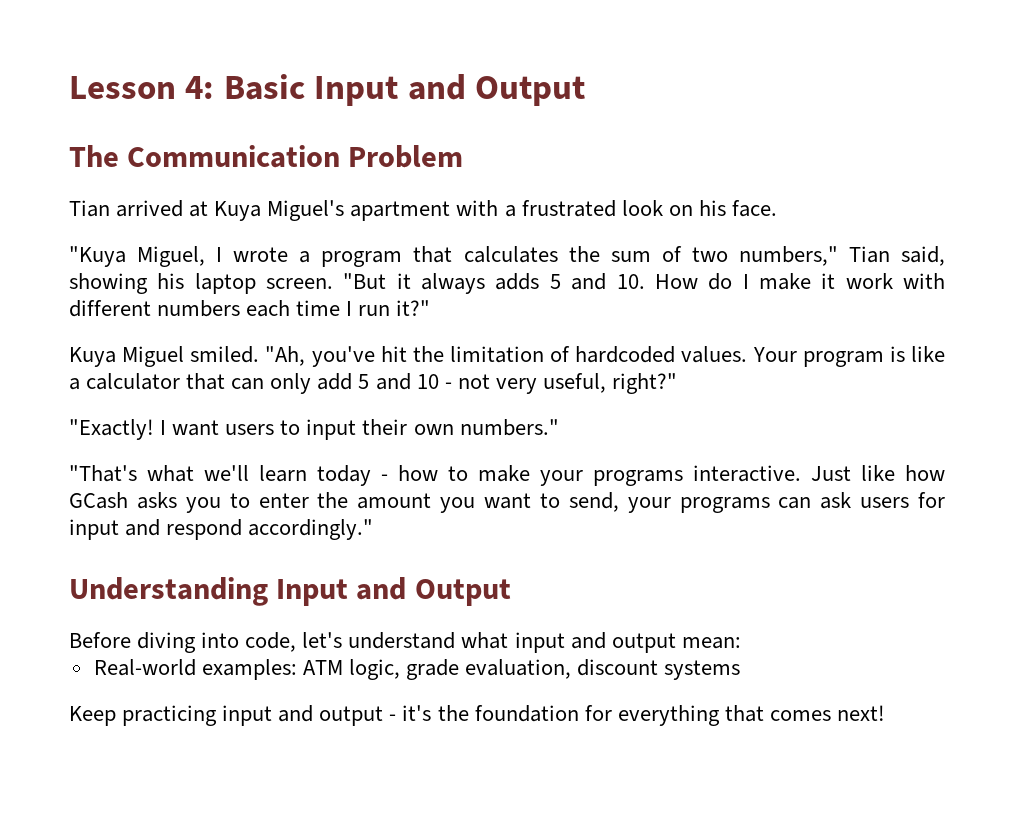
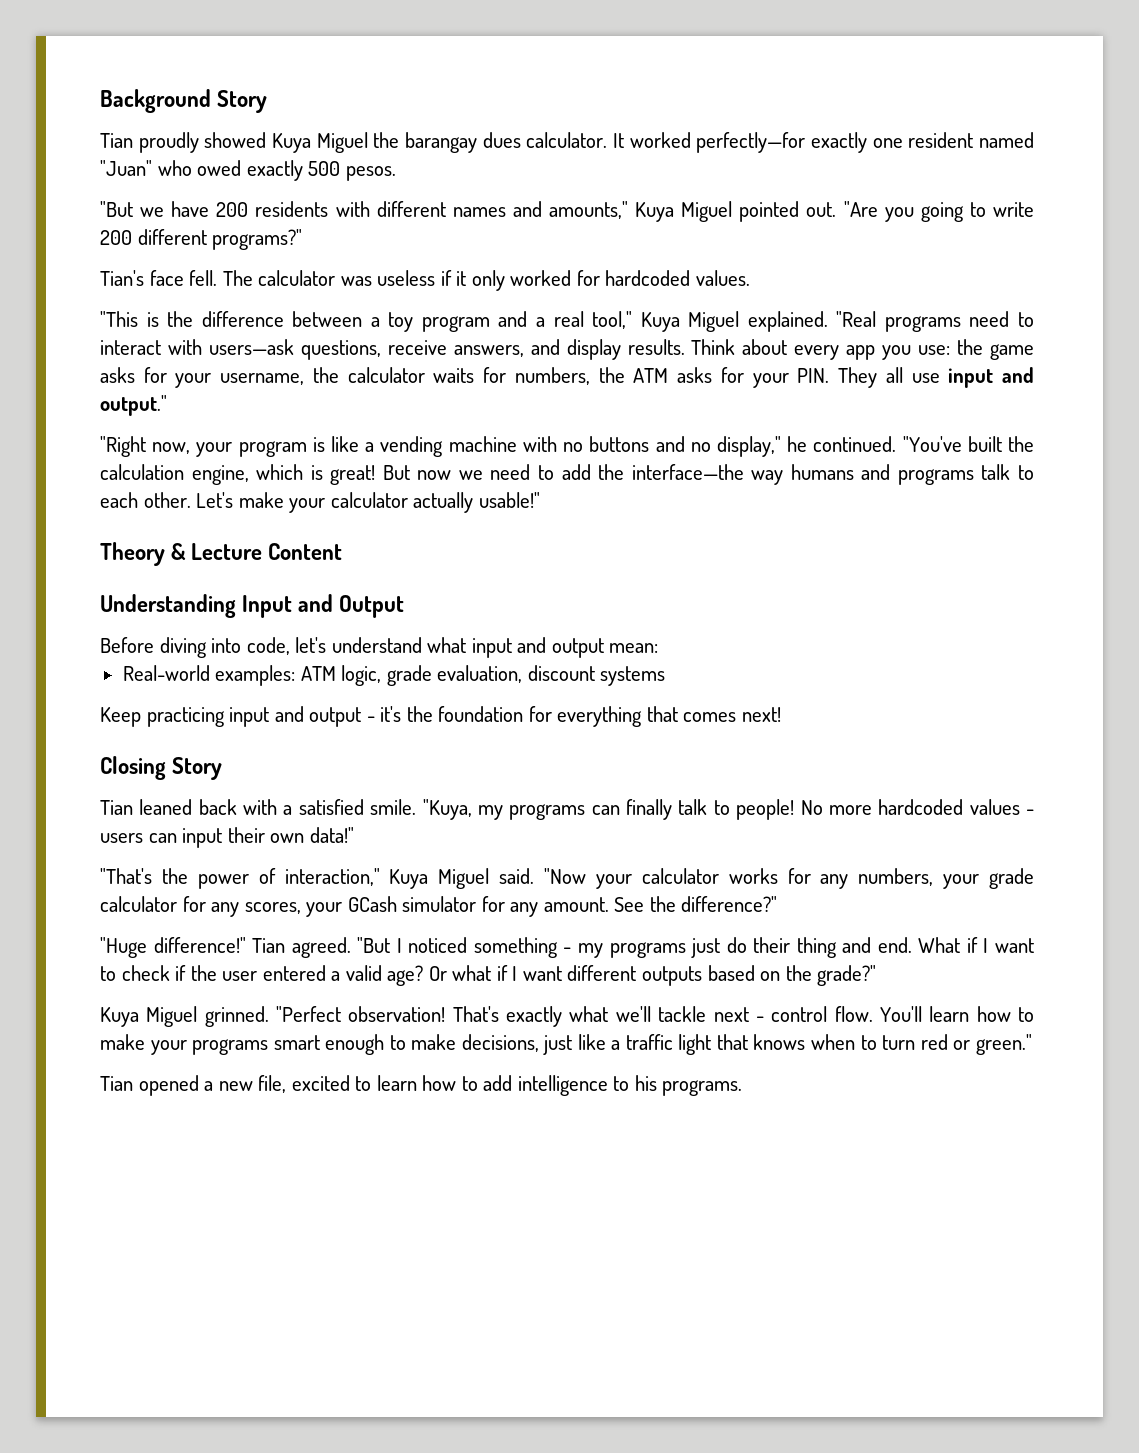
- Lesson 4: Basic Input and Output
- The Communication Problem
- Tian arrived at Kuya Miguel's apartment with a frustrated look on his face.
- "Kuya Miguel, I wrote a program that calculates the sum of two numbers," Tian said, showing his laptop screen. "But it always adds 5 and 10. How do I make it work with different numbers each time I run it?"
- Kuya Miguel smiled. "Ah, you've hit the limitation of hardcoded values. Your program is like a calculator that can only add 5 and 10 - not very useful, right?"
- "Exactly! I want users to input their own numbers."
- "That's what we'll learn today - how to make your programs interactive. Just like how GCash asks you to enter the amount you want to send, your programs can ask users for input and respond accordingly."
+ Background Story
+ Tian proudly showed Kuya Miguel the barangay dues calculator. It worked perfectly—for exactly one resident named "Juan" who owed exactly 500 pesos.
+ "But we have 200 residents with different names and amounts," Kuya Miguel pointed out. "Are you going to write 200 different programs?"
+ Tian's face fell. The calculator was useless if it only worked for hardcoded values.
+ "This is the difference between a toy program and a real tool," Kuya Miguel explained. "Real programs need to interact with users—ask questions, receive answers, and display results. Think about every app you use: the game asks for your username, the calculator waits for numbers, the ATM asks for your PIN. They all use input and output."
+ "Right now, your program is like a vending machine with no buttons and no display," he continued. "You've built the calculation engine, which is great! But now we need to add the interface—the way humans and programs talk to each other. Let's make your calculator actually usable!"
+ Theory & Lecture Content
+ Closing Story
+ Tian leaned back with a satisfied smile. "Kuya, my programs can finally talk to people! No more hardcoded values - users can input their own data!"
+ "That's the power of interaction," Kuya Miguel said. "Now your calculator works for any numbers, your grade calculator for any scores, your GCash simulator for any amount. See the difference?"
+ "Huge difference!" Tian agreed. "But I noticed something - my programs just do their thing and end. What if I want to check if the user entered a valid age? Or what if I want different outputs based on the grade?"
+ Kuya Miguel grinned. "Perfect observation! That's exactly what we'll tackle next - control flow. You'll learn how to make your programs smart enough to make decisions, just like a traffic light that knows when to turn red or green."
+ Tian opened a new file, excited to learn how to add intelligence to his programs.

